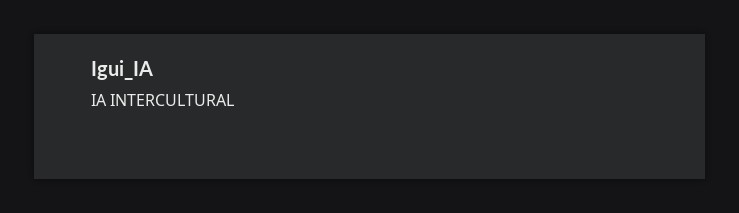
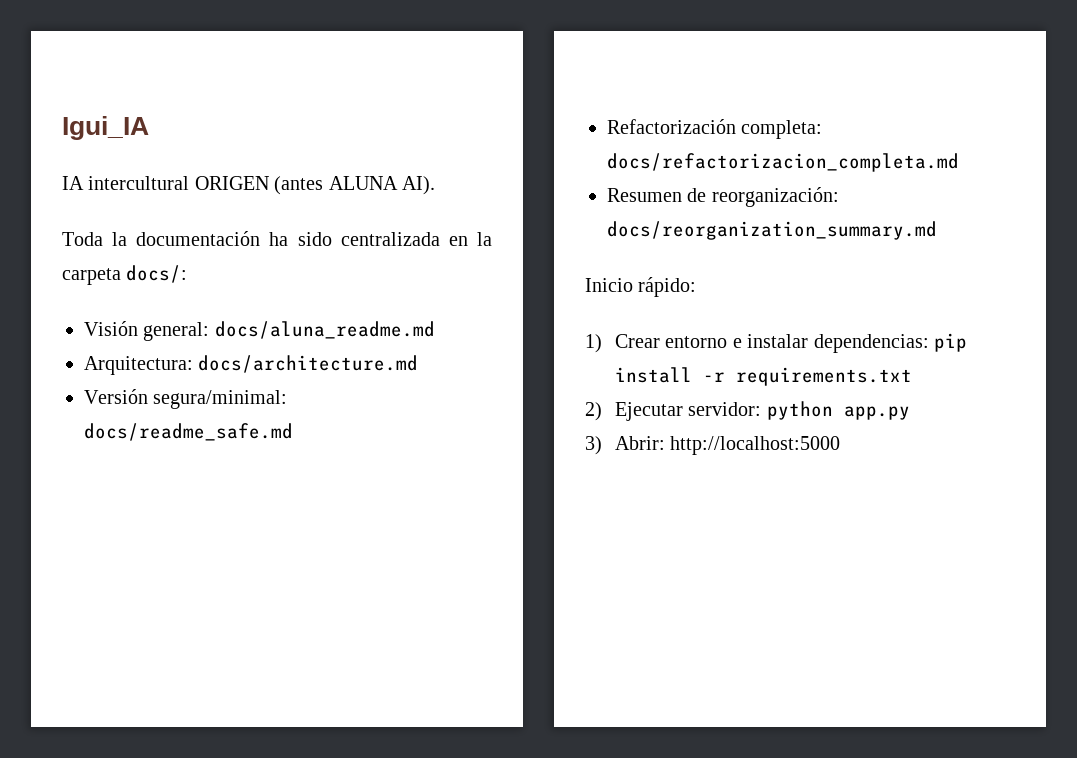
- IA INTERCULTURAL
+ IA intercultural ORIGEN (antes ALUNA AI).
+ Toda la documentación ha sido centralizada en la carpeta docs/:
+ Visión general: docs/aluna_readme.md
+ Arquitectura: docs/architecture.md
+ Versión segura/minimal: docs/readme_safe.md
+ Refactorización completa: docs/refactorizacion_completa.md
+ Resumen de reorganización: docs/reorganization_summary.md
+ Inicio rápido:
+ 1) Crear entorno e instalar dependencias: pip install -r requirements.txt
+ 2) Ejecutar servidor: python app.py
+ 3) Abrir: http://localhost:5000

